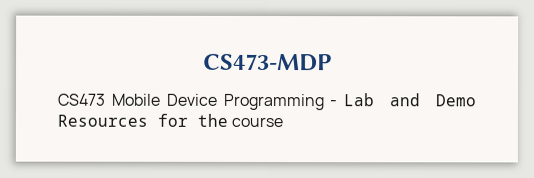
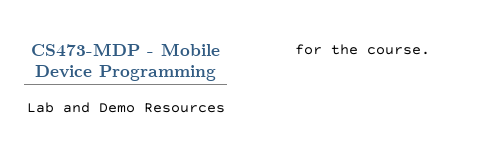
- CS473-MDP
- CS473 Mobile Device Programming - Lab and Demo Resources for the course
+ CS473-MDP - Mobile Device Programming
+ Lab and Demo Resources for the course.

